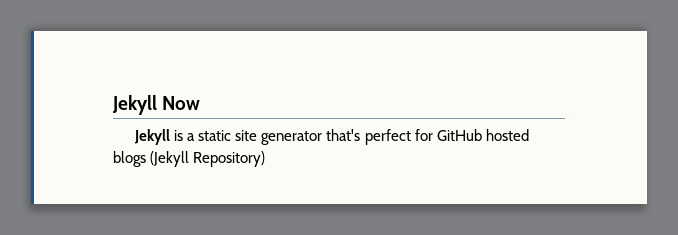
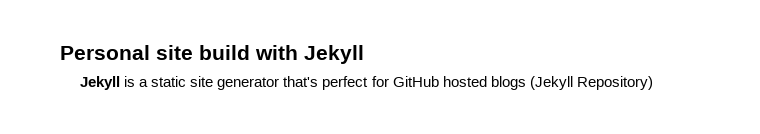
- Jekyll Now
+ Personal site build with Jekyll

